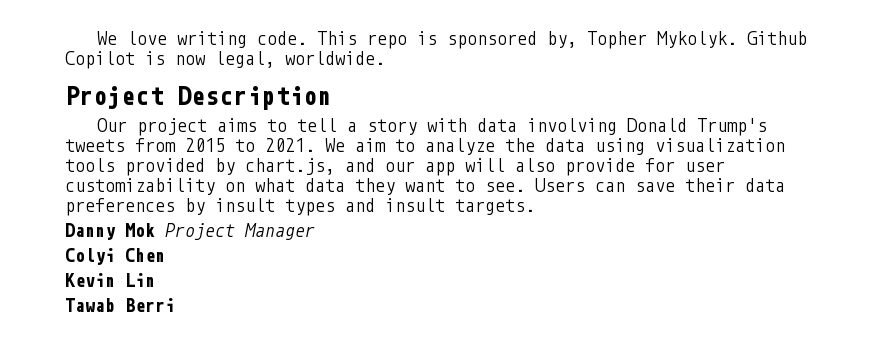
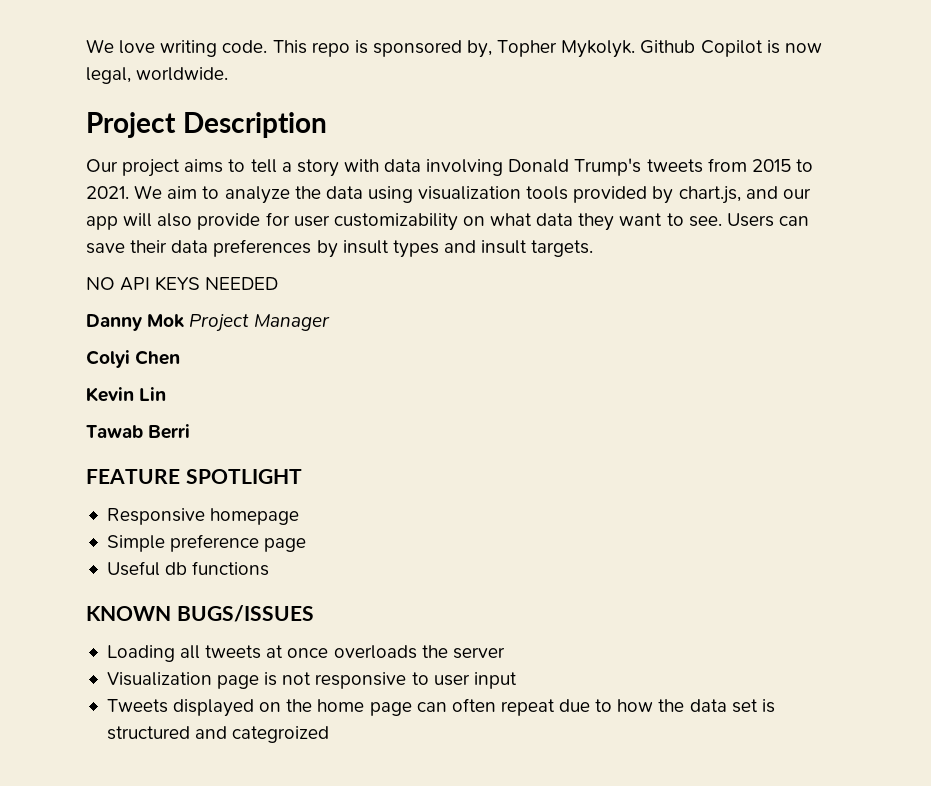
+ NO API KEYS NEEDED
+ FEATURE SPOTLIGHT
+ Responsive homepage
+ Simple preference page
+ Useful db functions
+ KNOWN BUGS/ISSUES
+ Loading all tweets at once overloads the server
+ Visualization page is not responsive to user input
+ Tweets displayed on the home page can often repeat due to how the data set is structured and categroized

